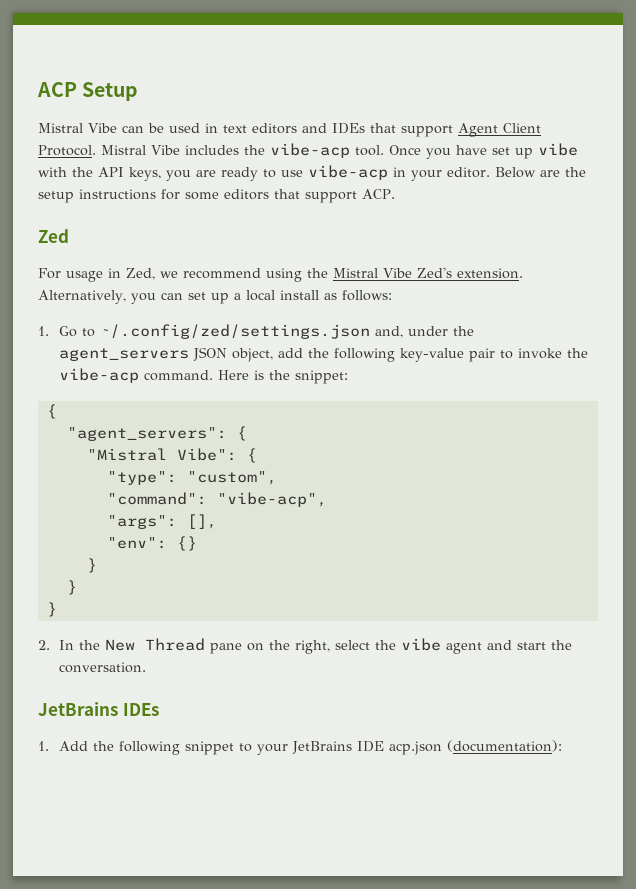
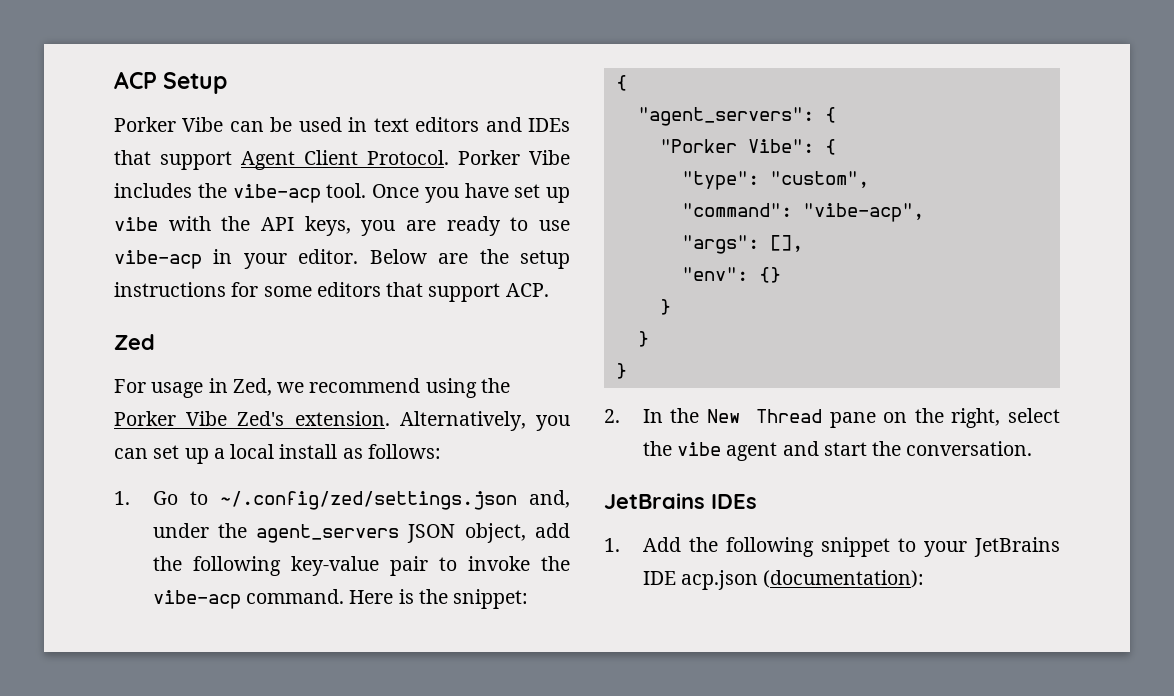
- Mistral Vibe can be used in text editors and IDEs that support Agent Client Protocol.
+ Porker Vibe can be used in text editors and IDEs that support Agent Client Protocol.
- Mistral Vibe includes the vibe-acp tool.
+ Porker Vibe includes the vibe-acp tool.
- For usage in Zed, we recommend using the Mistral Vibe Zed's extension.
+ For usage in Zed, we recommend using the Porker Vibe Zed's extension.
- "Mistral Vibe": {
+ "Porker Vibe": {

